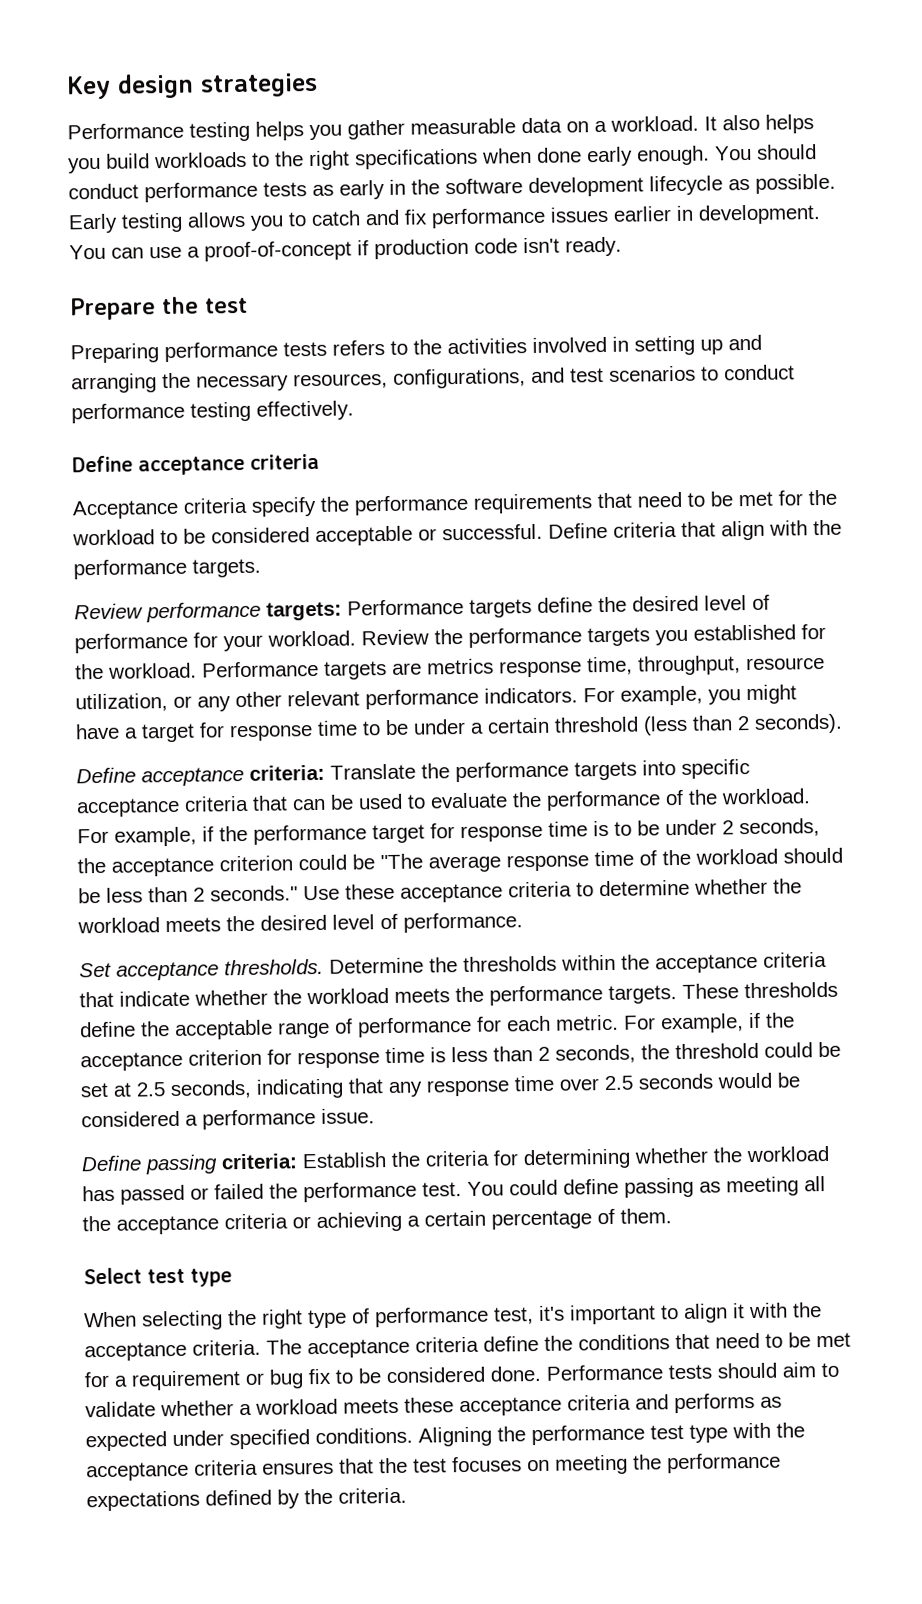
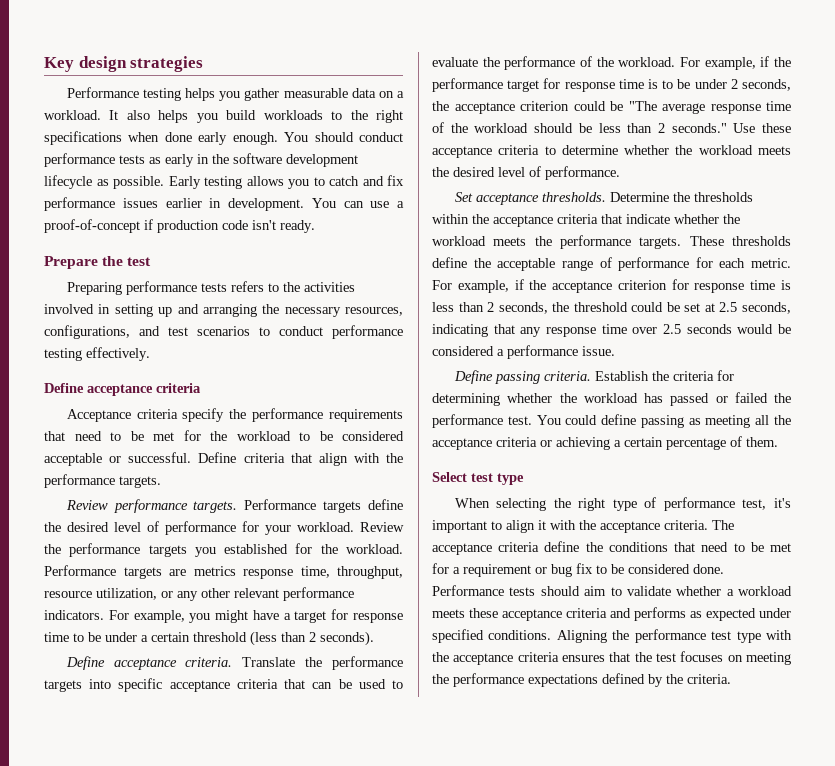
- Review performance targets: Performance targets define the desired level of performance for your workload.
+ Review performance targets. Performance targets define the desired level of performance for your workload.
- Define acceptance criteria: Translate the performance targets into specific acceptance criteria that can be used to evaluate the performance of the workload.
+ Define acceptance criteria. Translate the performance targets into specific acceptance criteria that can be used to evaluate the performance of the workload.
- Define passing criteria: Establish the criteria for determining whether the workload has passed or failed the performance test.
+ Define passing criteria. Establish the criteria for determining whether the workload has passed or failed the performance test.

